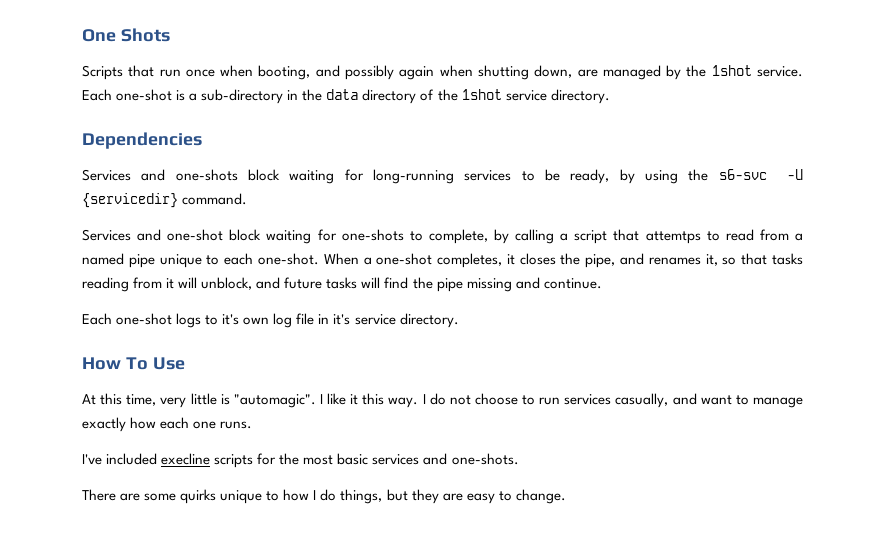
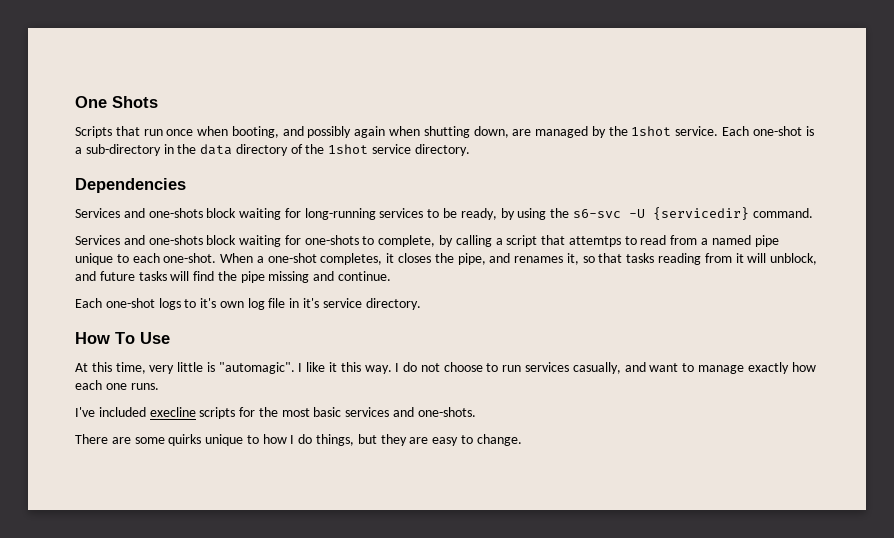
- Services and one-shot block waiting for one-shots to complete, by calling a script that attemtps to read from a named pipe unique to each one-shot.
+ Services and one-shots block waiting for one-shots to complete, by calling a script that attemtps to read from a named pipe unique to each one-shot.

